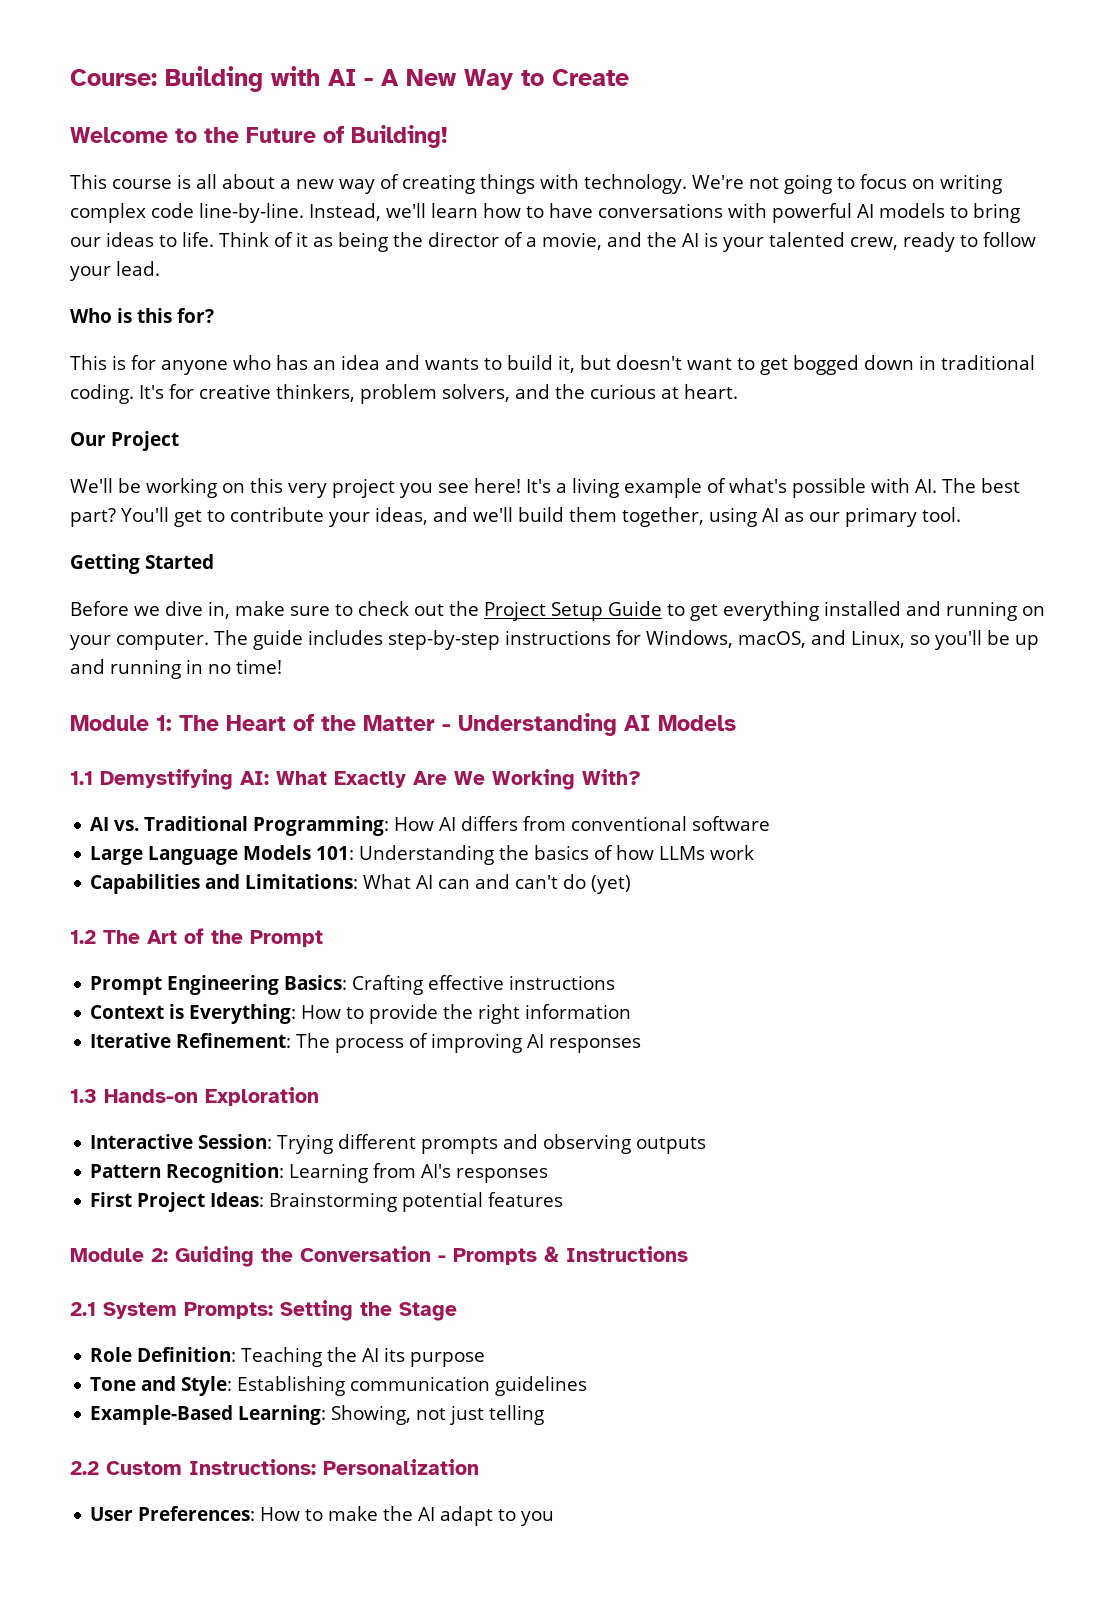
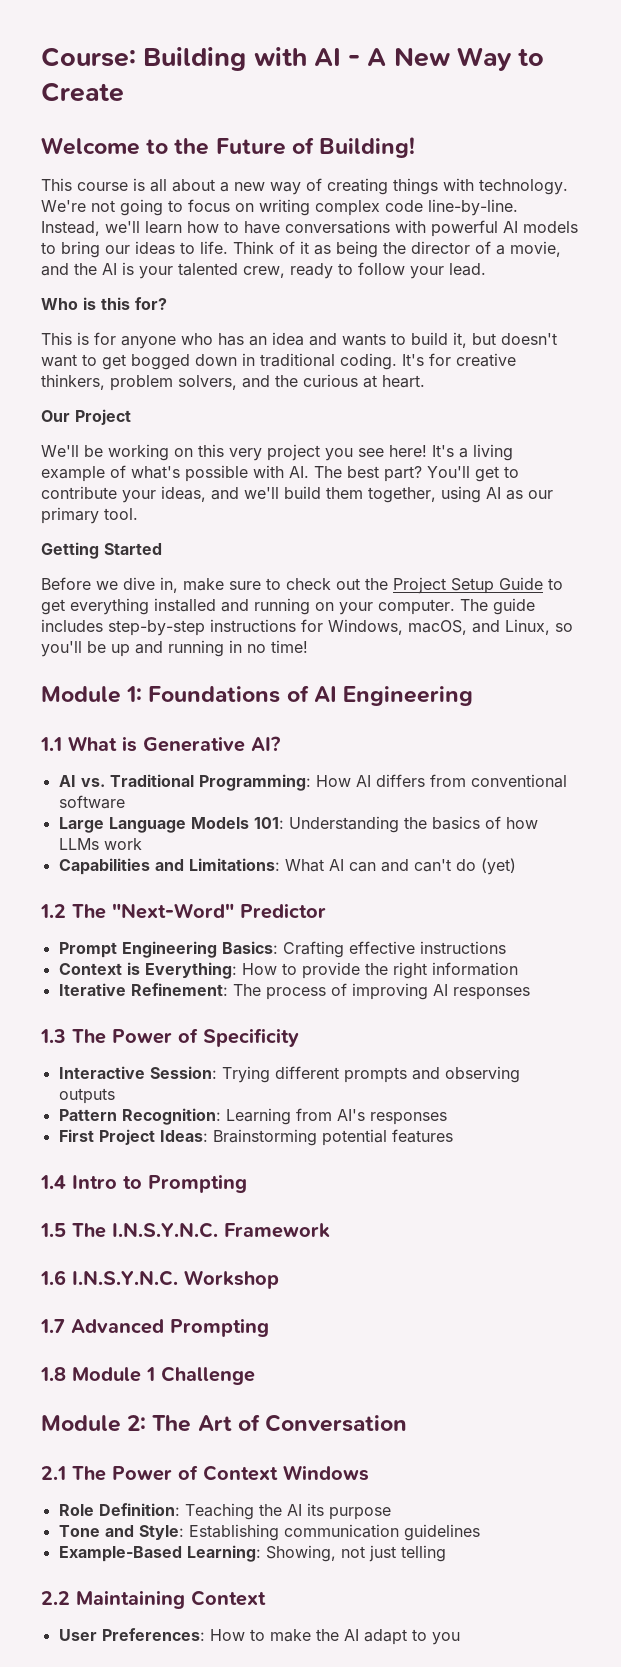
- Module 1: The Heart of the Matter - Understanding AI Models
- 1.1 Demystifying AI: What Exactly Are We Working With?
+ Module 1: Foundations of AI Engineering
+ 1.1 What is Generative AI?
- 1.2 The Art of the Prompt
+ 1.2 The "Next-Word" Predictor
- 1.3 Hands-on Exploration
+ 1.3 The Power of Specificity
- Module 2: Guiding the Conversation - Prompts & Instructions
- 2.1 System Prompts: Setting the Stage
+ 1.4 Intro to Prompting
+ 1.5 The I.N.S.Y.N.C. Framework
+ 1.6 I.N.S.Y.N.C. Workshop
+ 1.7 Advanced Prompting
+ 1.8 Module 1 Challenge
+ Module 2: The Art of Conversation
+ 2.1 The Power of Context Windows
- 2.2 Custom Instructions: Personalization
+ 2.2 Maintaining Context

